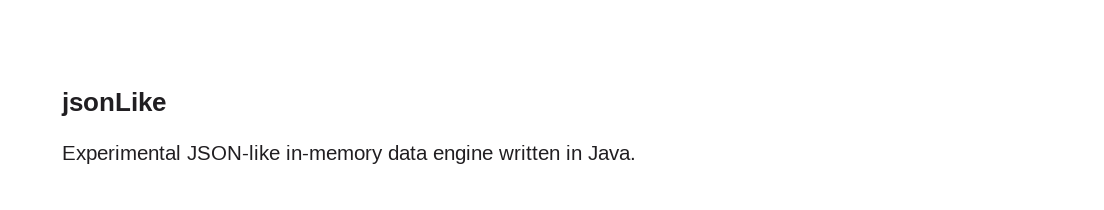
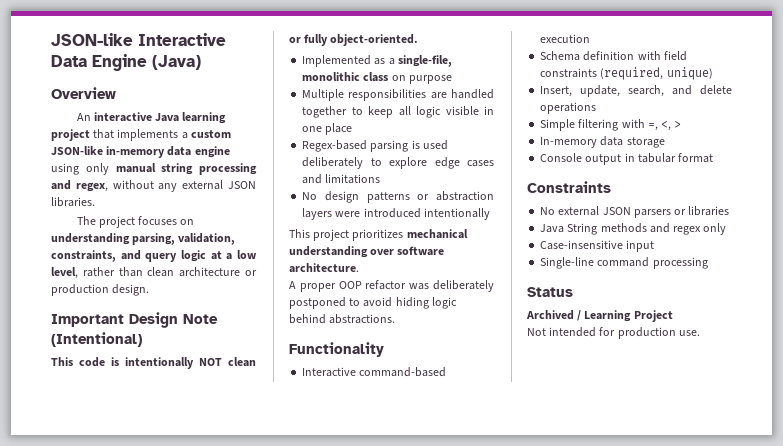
- jsonLike
- Experimental JSON-like in-memory data engine written in Java.
+ JSON-like Interactive Data Engine (Java)
+ Overview
+ An interactive Java learning project that implements a custom JSON-like in-memory data engine using only manual string processing and regex, without any external JSON libraries.
+ The project focuses on understanding parsing, validation, constraints, and query logic at a low level, rather than clean architecture or production design.
+ Important Design Note (Intentional)
+ This code is intentionally NOT clean or fully object-oriented.
+ Implemented as a single-file, monolithic class on purpose
+ Multiple responsibilities are handled together to keep all logic visible in one place
+ Regex-based parsing is used deliberately to explore edge cases and limitations
+ No design patterns or abstraction layers were introduced intentionally
+ This project prioritizes mechanical understanding over software architecture.
+ A proper OOP refactor was deliberately postponed to avoid hiding logic behind abstractions.
+ Functionality
+ Interactive command-based execution
+ Schema definition with field constraints (required, unique)
+ Insert, update, search, and delete operations
+ Simple filtering with =, <, >
+ In-memory data storage
+ Console output in tabular format
+ Constraints
+ No external JSON parsers or libraries
+ Java String methods and regex only
+ Case-insensitive input
+ Single-line command processing
+ Status
+ Archived / Learning Project
+ Not intended for production use.

